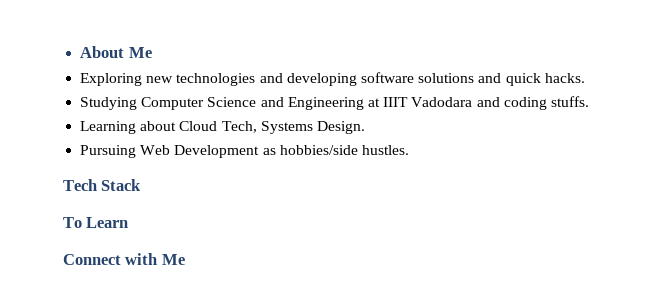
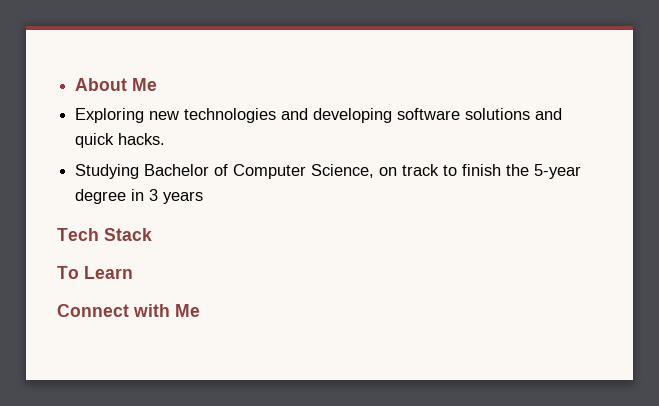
- Studying Computer Science and Engineering at IIIT Vadodara and coding stuffs.
- Learning about Cloud Tech, Systems Design.
- Pursuing Web Development as hobbies/side hustles.
+ Studying Bachelor of Computer Science, on track to finish the 5-year degree in 3 years

